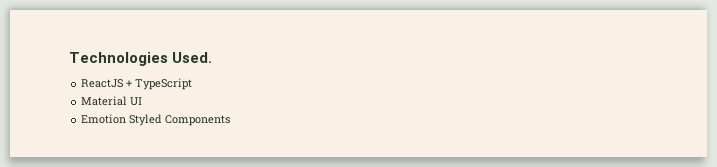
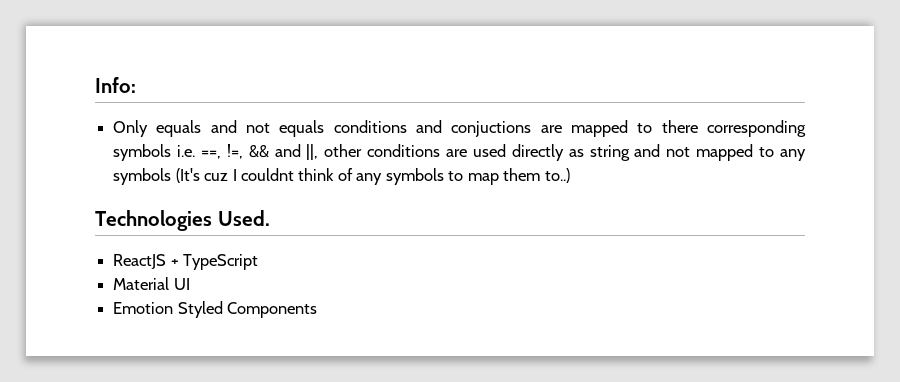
+ Info:
+ Only equals and not equals conditions and conjuctions are mapped to there corresponding symbols i.e. ==, !=, && and ||, other conditions are used directly as string and not mapped to any symbols (It's cuz I couldnt think of any symbols to map them to..)

